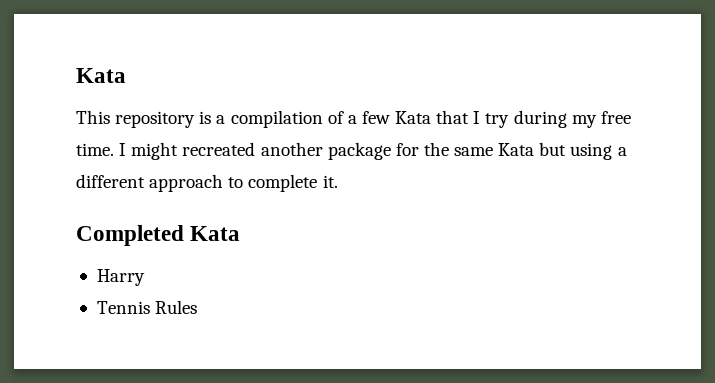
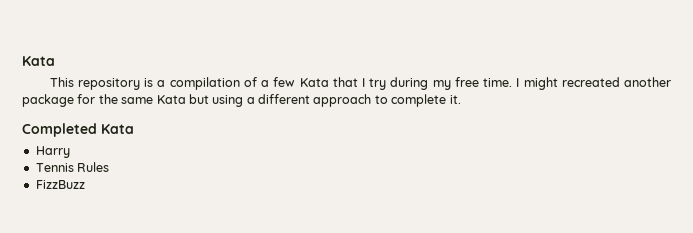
+ FizzBuzz

